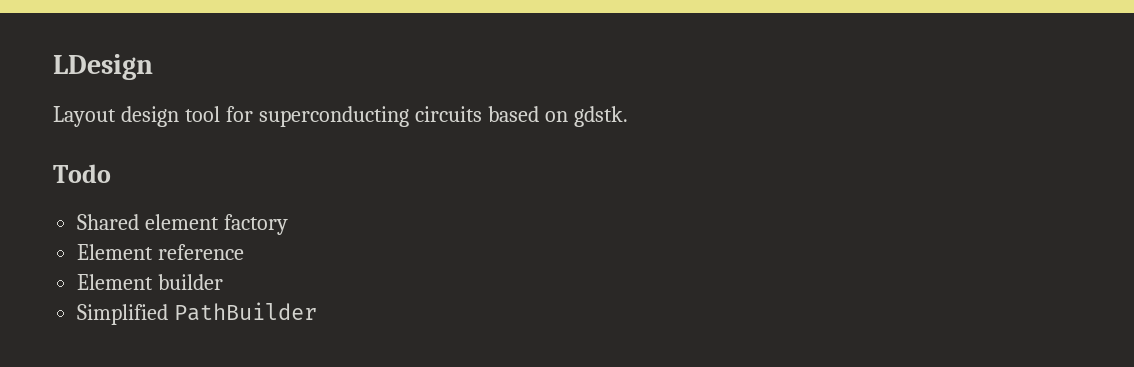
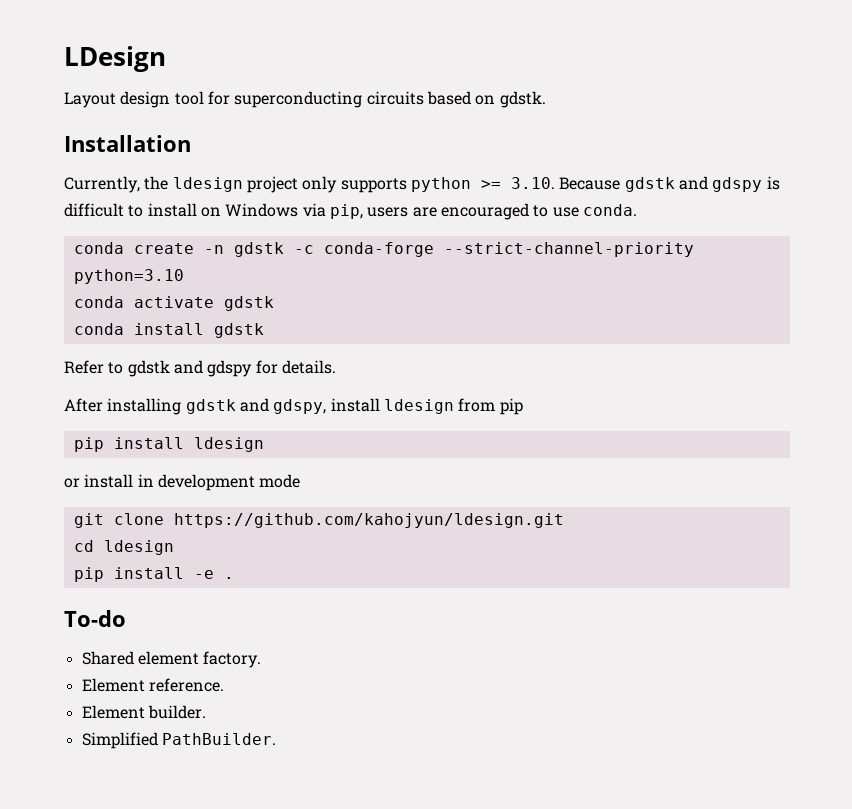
- Todo
+ Installation
+ Currently, the ldesign project only supports python >= 3.10. Because gdstk and gdspy is difficult to install on Windows via pip, users are encouraged to use conda.
+ conda create -n gdstk -c conda-forge --strict-channel-priority python=3.10
+ conda activate gdstk
+ conda install gdstk
+ Refer to gdstk and gdspy for details.
+ After installing gdstk and gdspy, install ldesign from pip
+ pip install ldesign
+ or install in development mode
+ git clone https://github.com/kahojyun/ldesign.git
+ cd ldesign
+ pip install -e .
+ To-do
- Shared element factory
- Element reference
- Element builder
+ Shared element factory.
+ Element reference.
+ Element builder.
- Simplified PathBuilder
+ Simplified PathBuilder.

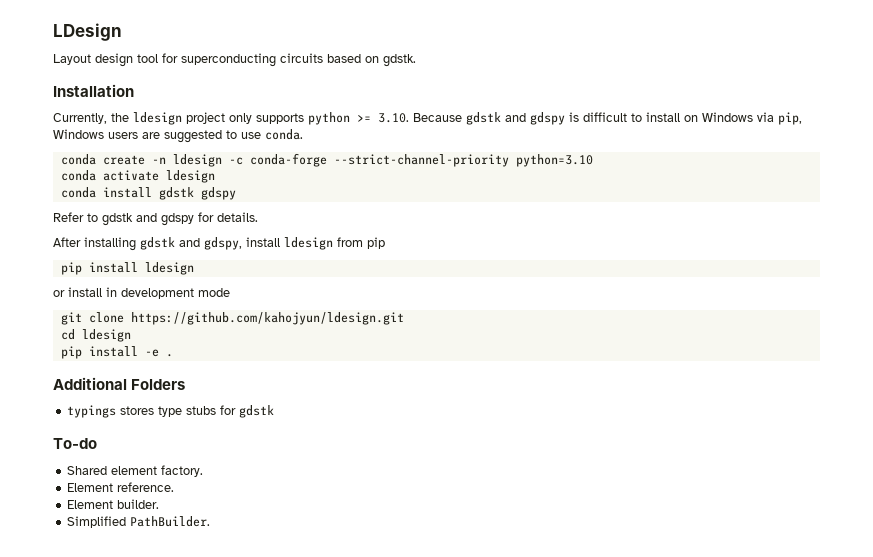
- Currently, the ldesign project only supports python >= 3.10. Because gdstk and gdspy is difficult to install on Windows via pip, users are encouraged to use conda.
+ Currently, the ldesign project only supports python >= 3.10. Because gdstk and gdspy is difficult to install on Windows via pip, Windows users are suggested to use conda.
- conda create -n gdstk -c conda-forge --strict-channel-priority python=3.10
+ conda create -n ldesign -c conda-forge --strict-channel-priority python=3.10
- conda activate gdstk
+ conda activate ldesign
- conda install gdstk
+ conda install gdstk gdspy
+ Additional Folders
+ typings stores type stubs for gdstk

